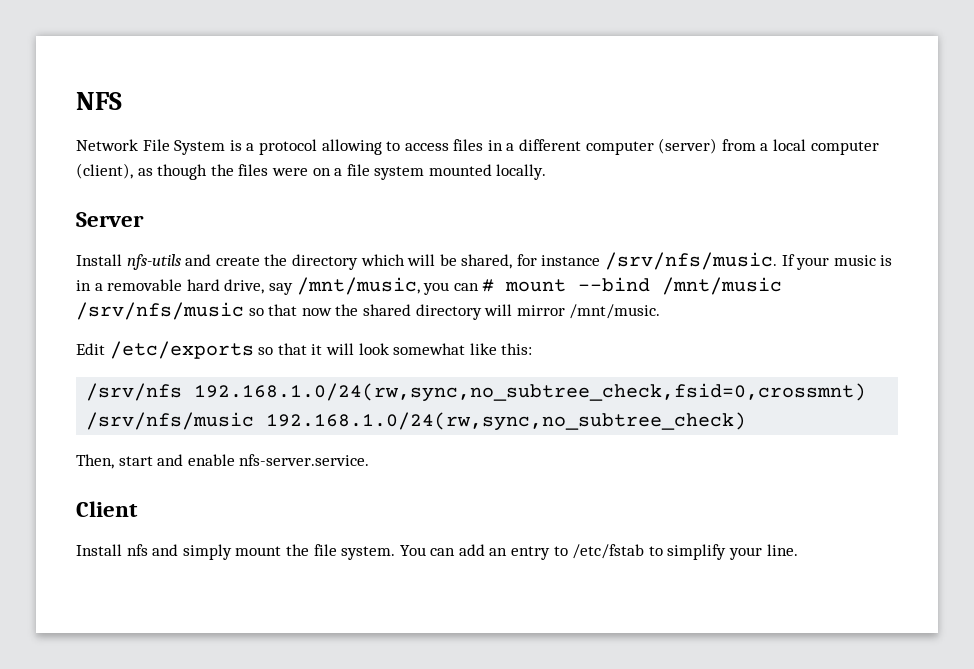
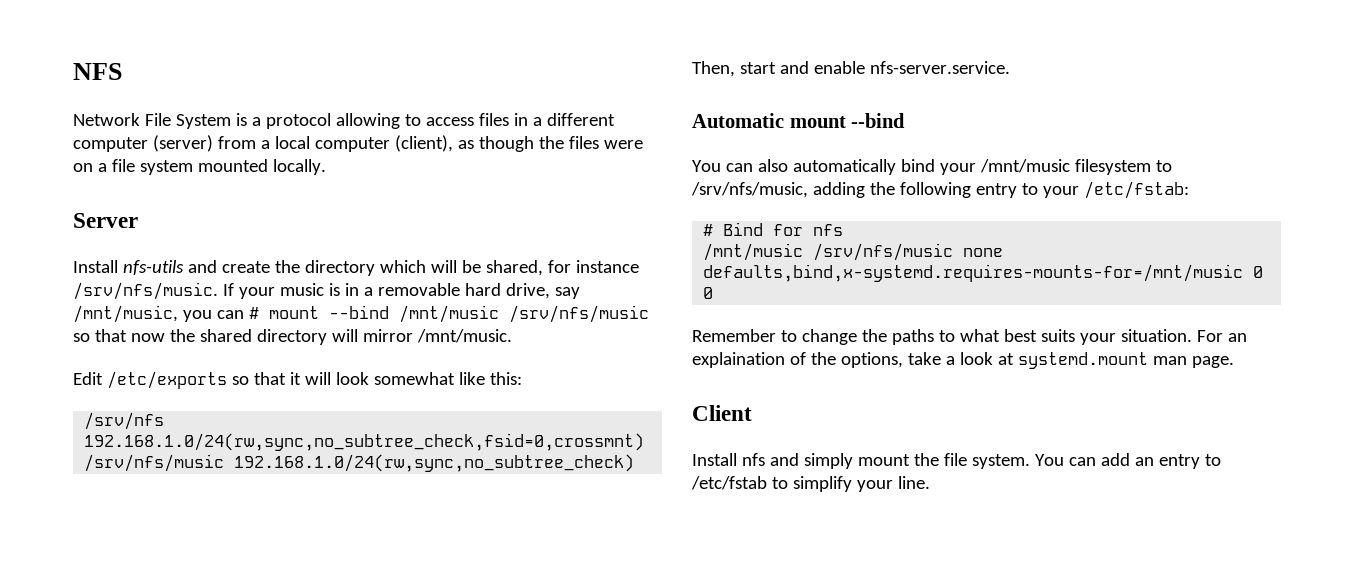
+ Automatic mount --bind
+ You can also automatically bind your /mnt/music filesystem to /srv/nfs/music, adding the following entry to your /etc/fstab:
+ # Bind for nfs
+ /mnt/music /srv/nfs/music none defaults,bind,x-systemd.requires-mounts-for=/mnt/music 0 0
+ Remember to change the paths to what best suits your situation. For an explaination of the options, take a look at systemd.mount man page.

